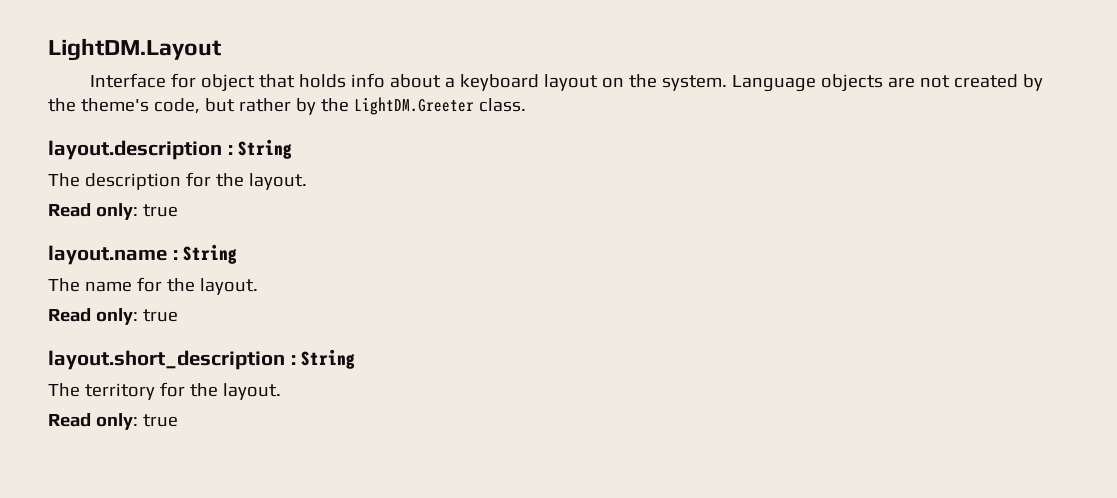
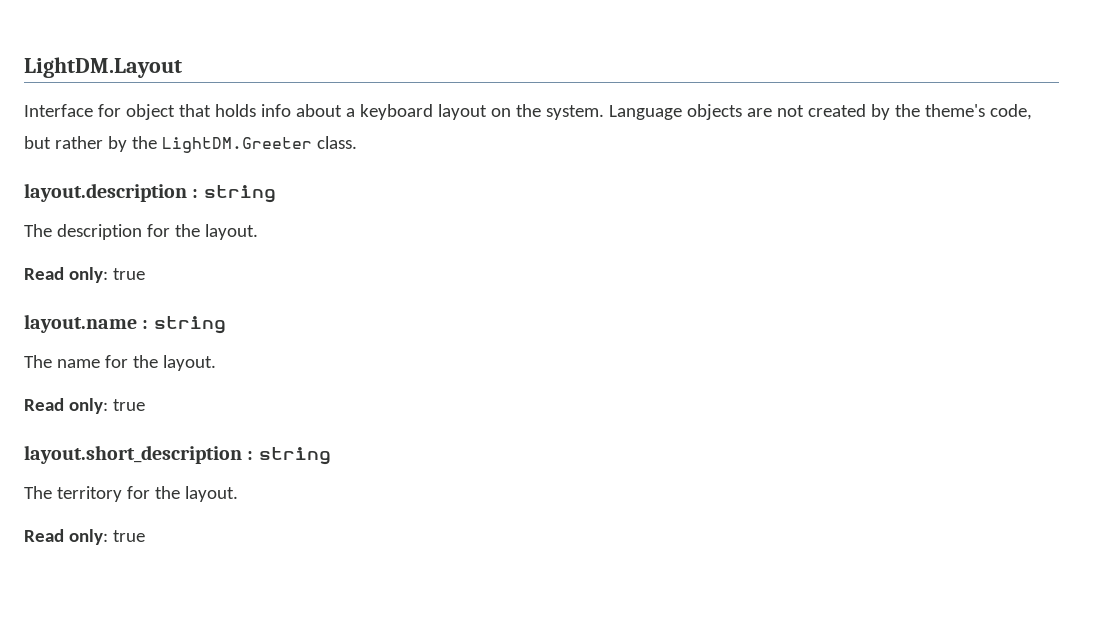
- layout.description : String
+ layout.description : string
- layout.name : String
+ layout.name : string
- layout.short_description : String
+ layout.short_description : string

